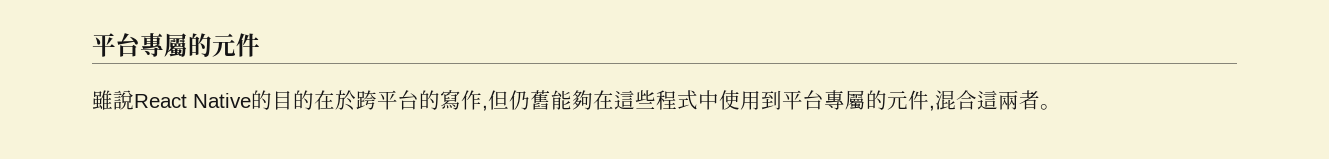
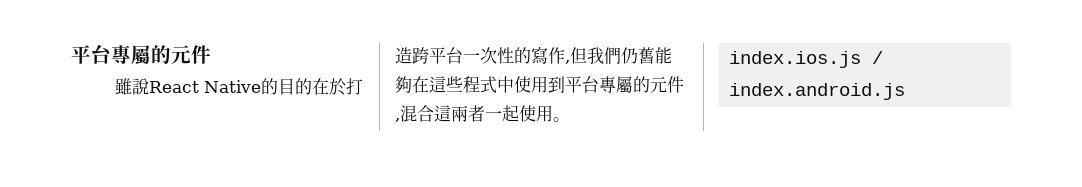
- 雖說React Native的目的在於跨平台的寫作,但仍舊能夠在這些程式中使用到平台專屬的元件,混合這兩者。
+ 雖說React Native的目的在於打造跨平台一次性的寫作,但我們仍舊能夠在這些程式中使用到平台專屬的元件,混合這兩者一起使用。
+ index.ios.js / index.android.js

